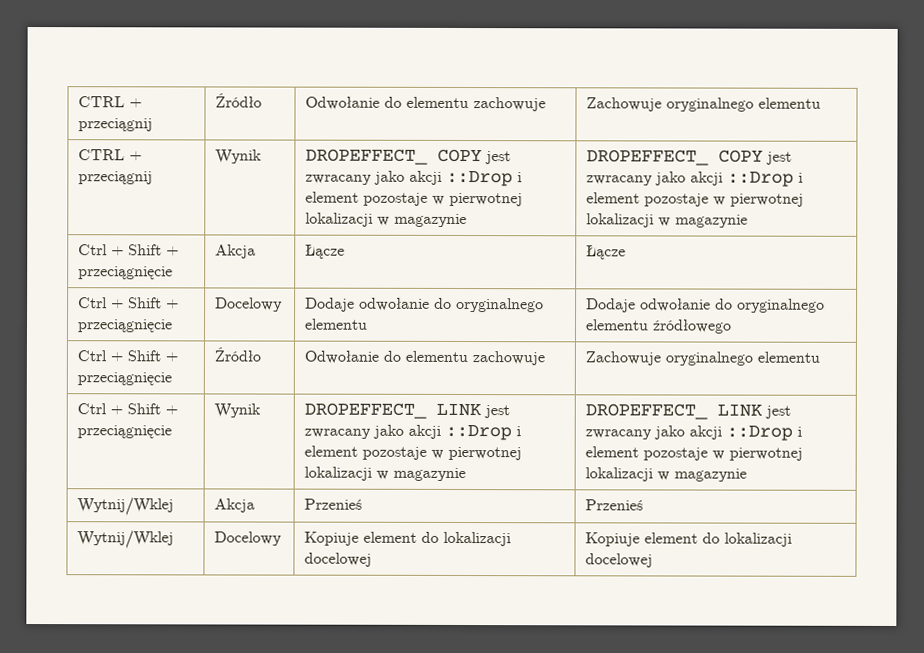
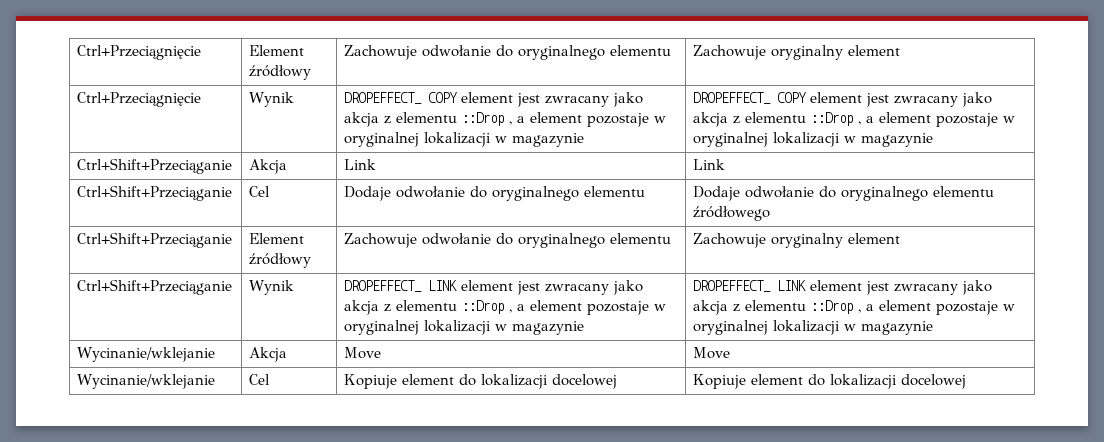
- CTRL + przeciągnij | Źródło | Odwołanie do elementu zachowuje | Zachowuje oryginalnego elementu
- CTRL + przeciągnij | Wynik | DROPEFFECT_ COPY jest zwracany jako akcji ::Drop i element pozostaje w pierwotnej lokalizacji w magazynie | DROPEFFECT_ COPY jest zwracany jako akcji ::Drop i element pozostaje w pierwotnej lokalizacji w magazynie
- Ctrl + Shift + przeciągnięcie | Akcja | Łącze | Łącze
- Ctrl + Shift + przeciągnięcie | Docelowy | Dodaje odwołanie do oryginalnego elementu | Dodaje odwołanie do oryginalnego elementu źródłowego
+ Ctrl+Przeciągnięcie | Element źródłowy | Zachowuje odwołanie do oryginalnego elementu | Zachowuje oryginalny element
+ Ctrl+Przeciągnięcie | Wynik | DROPEFFECT_ COPY element jest zwracany jako akcja z elementu ::Drop , a element pozostaje w oryginalnej lokalizacji w magazynie | DROPEFFECT_ COPY element jest zwracany jako akcja z elementu ::Drop , a element pozostaje w oryginalnej lokalizacji w magazynie
+ Ctrl+Shift+Przeciąganie | Akcja | Link | Link
+ Ctrl+Shift+Przeciąganie | Cel | Dodaje odwołanie do oryginalnego elementu | Dodaje odwołanie do oryginalnego elementu źródłowego
- Ctrl + Shift + przeciągnięcie | Źródło | Odwołanie do elementu zachowuje | Zachowuje oryginalnego elementu
- Ctrl + Shift + przeciągnięcie | Wynik | DROPEFFECT_ LINK jest zwracany jako akcji ::Drop i element pozostaje w pierwotnej lokalizacji w magazynie | DROPEFFECT_ LINK jest zwracany jako akcji ::Drop i element pozostaje w pierwotnej lokalizacji w magazynie
- Wytnij/Wklej | Akcja | Przenieś | Przenieś
- Wytnij/Wklej | Docelowy | Kopiuje element do lokalizacji docelowej | Kopiuje element do lokalizacji docelowej
+ Ctrl+Shift+Przeciąganie | Element źródłowy | Zachowuje odwołanie do oryginalnego elementu | Zachowuje oryginalny element
+ Ctrl+Shift+Przeciąganie | Wynik | DROPEFFECT_ LINK element jest zwracany jako akcja z elementu ::Drop , a element pozostaje w oryginalnej lokalizacji w magazynie | DROPEFFECT_ LINK element jest zwracany jako akcja z elementu ::Drop , a element pozostaje w oryginalnej lokalizacji w magazynie
+ Wycinanie/wklejanie | Akcja | Move | Move
+ Wycinanie/wklejanie | Cel | Kopiuje element do lokalizacji docelowej | Kopiuje element do lokalizacji docelowej

